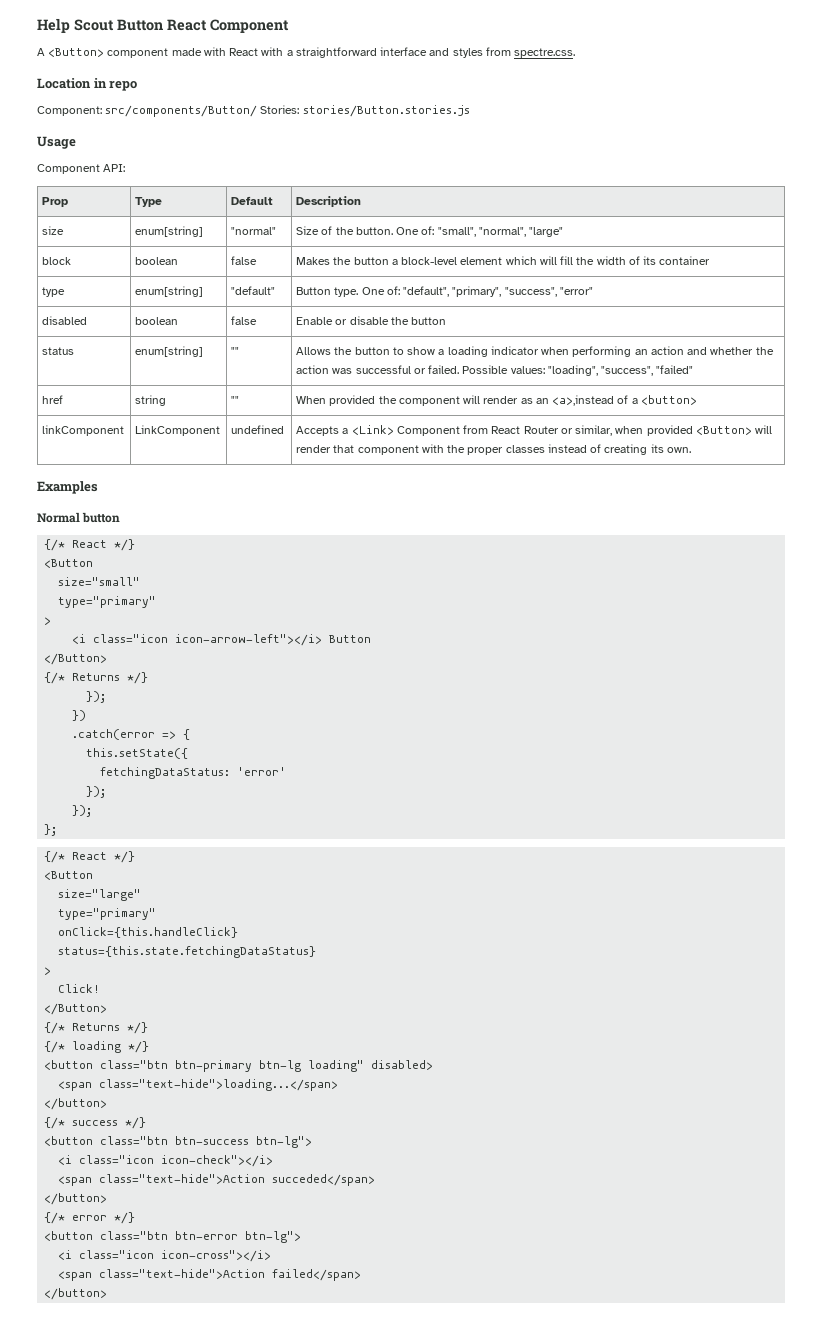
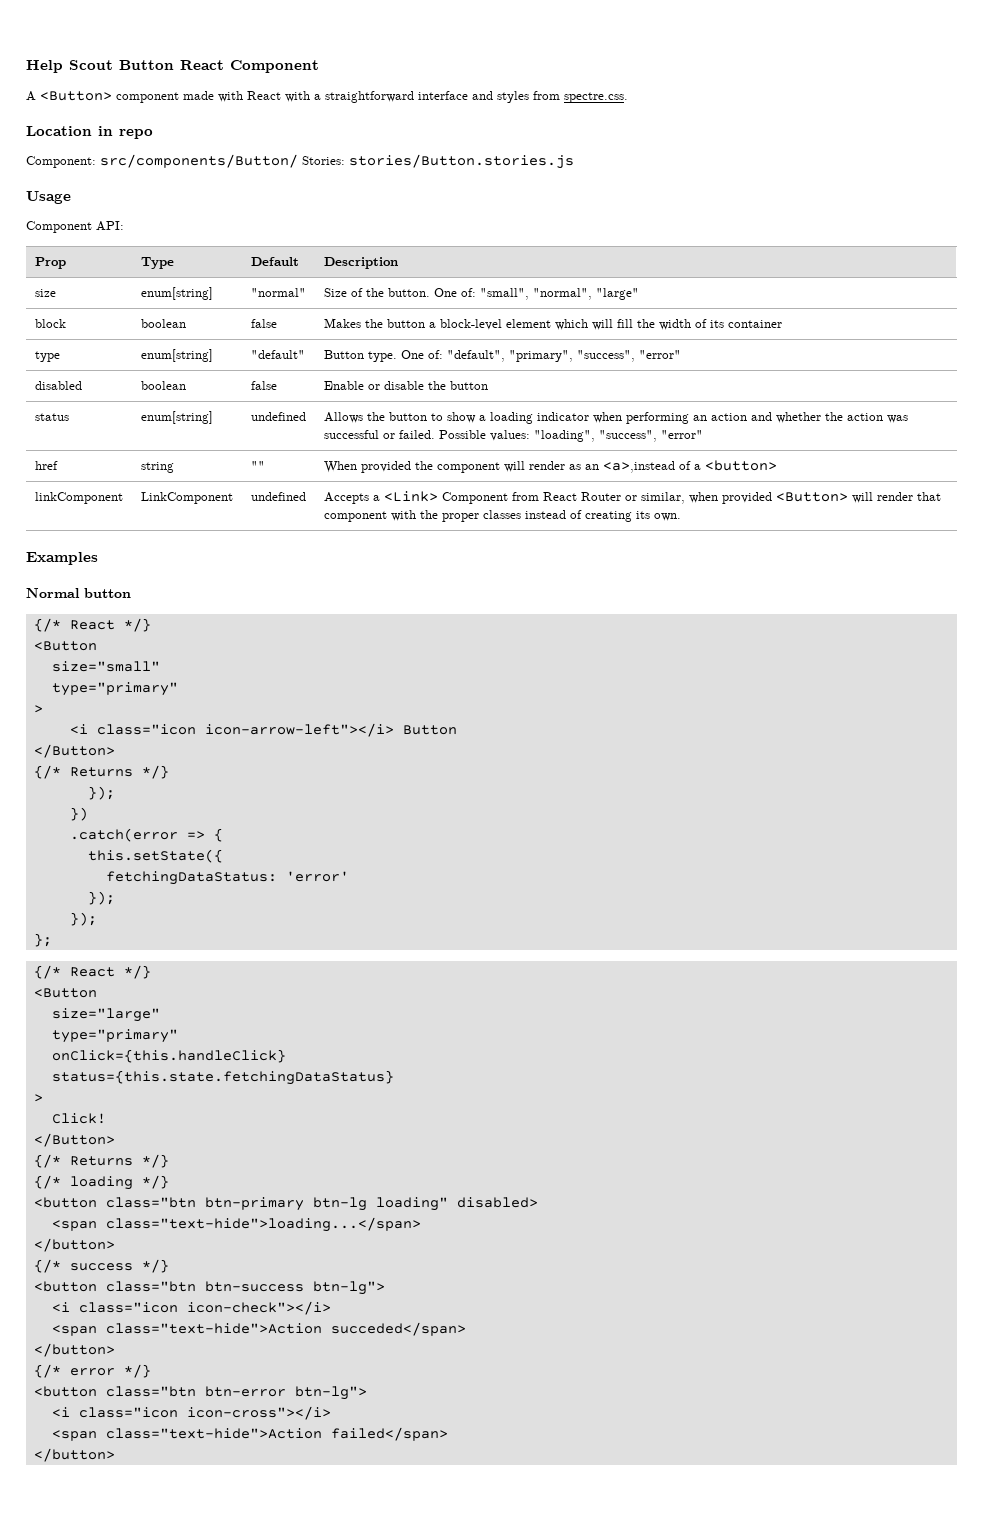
- status | enum[string] | "" | Allows the button to show a loading indicator when performing an action and whether the action was successful or failed. Possible values: "loading", "success", "failed"
+ status | enum[string] | undefined | Allows the button to show a loading indicator when performing an action and whether the action was successful or failed. Possible values: "loading", "success", "error"

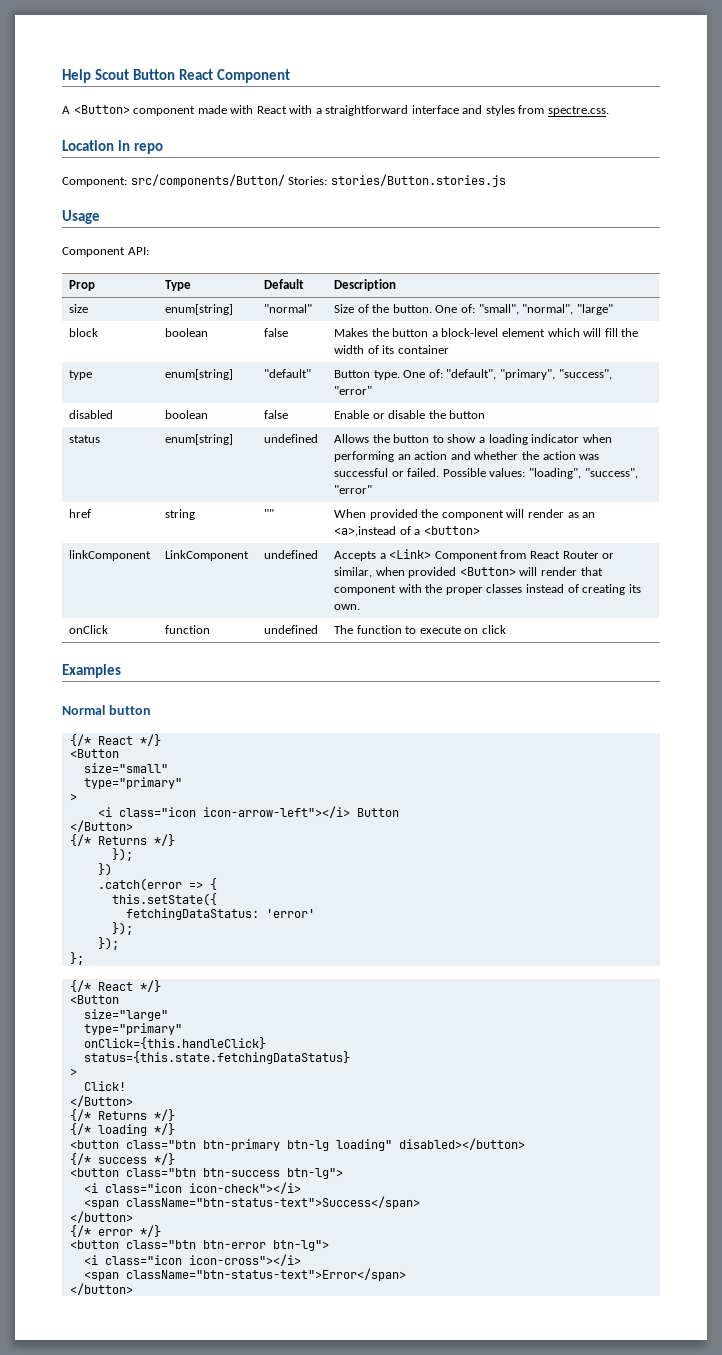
+ onClick | function | undefined | The function to execute on click
- <button class="btn btn-primary btn-lg loading" disabled>
- <span class="text-hide">loading...</span>
- </button>
+ <button class="btn btn-primary btn-lg loading" disabled></button>
- <span class="text-hide">Action succeded</span>
+ <span className="btn-status-text">Success</span>
- <span class="text-hide">Action failed</span>
+ <span className="btn-status-text">Error</span>

